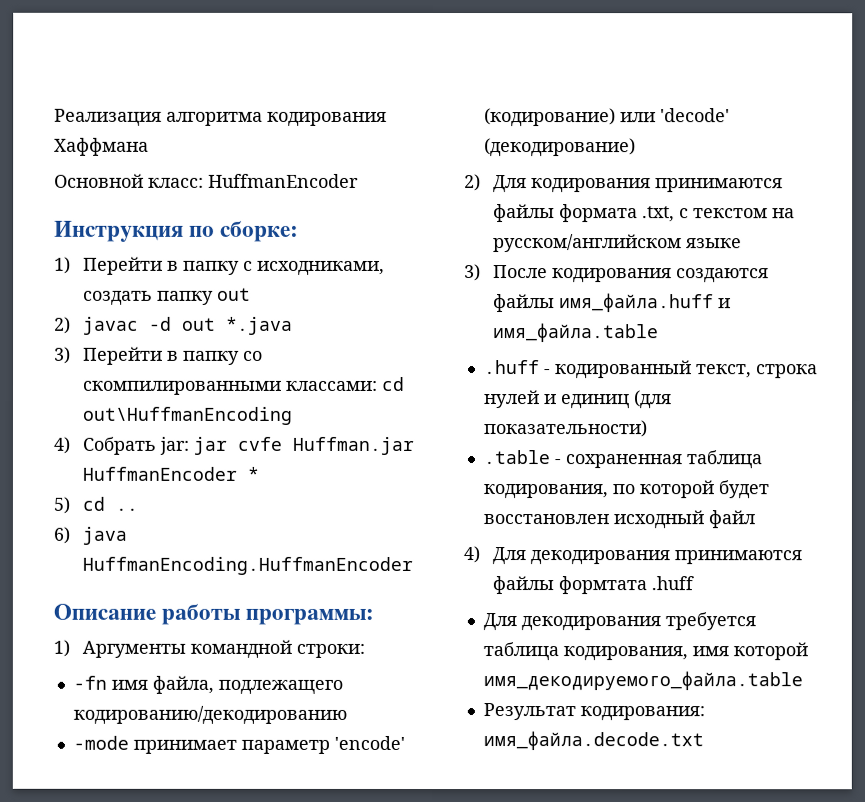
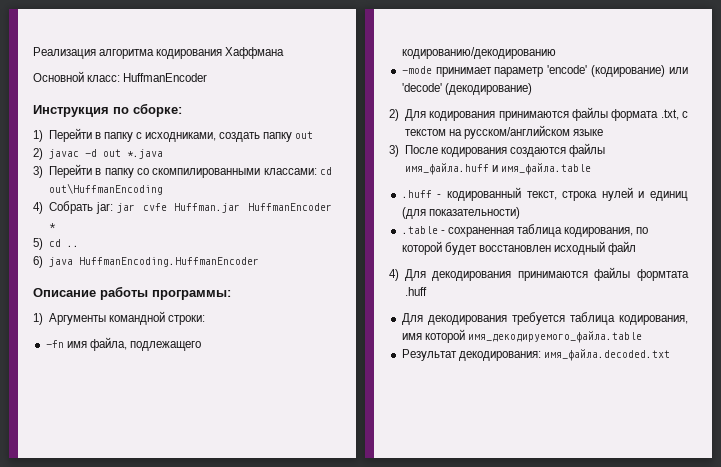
- Результат кодирования: имя_файла.decode.txt
+ Результат декодирования: имя_файла.decoded.txt

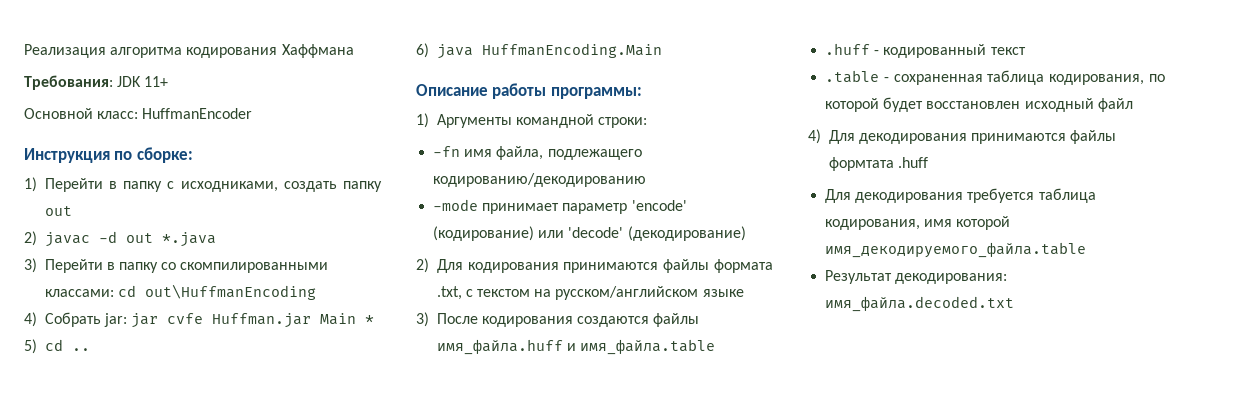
+ Требования: JDK 11+
- 4) Собрать jar: jar cvfe Huffman.jar HuffmanEncoder *
+ 4) Собрать jar: jar cvfe Huffman.jar Main *
- 6) java HuffmanEncoding.HuffmanEncoder
+ 6) java HuffmanEncoding.Main
- .huff - кодированный текст, строка нулей и единиц (для показательности)
+ .huff - кодированный текст

